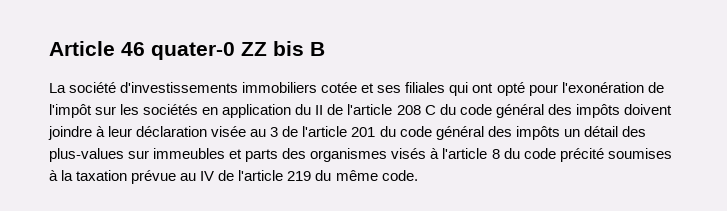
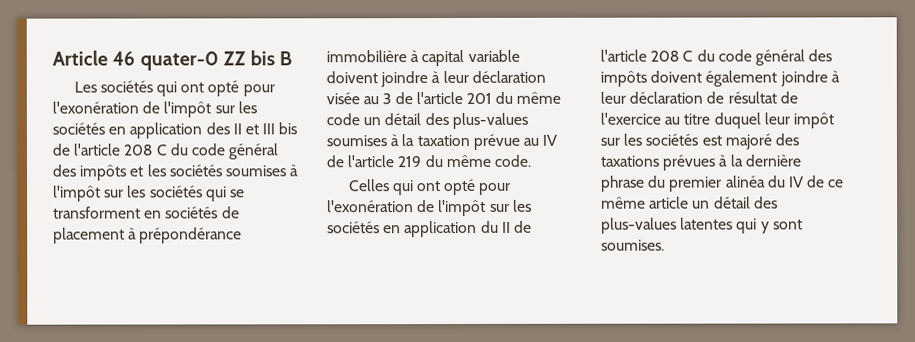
- La société d'investissements immobiliers cotée et ses filiales qui ont opté pour l'exonération de l'impôt sur les sociétés en application du II de l'article 208 C du code général des impôts doivent joindre à leur déclaration visée au 3 de l'article 201 du code général des impôts un détail des plus-values sur immeubles et parts des organismes visés à l'article 8 du code précité soumises à la taxation prévue au IV de l'article 219 du même code.
+ Les sociétés qui ont opté pour l'exonération de l'impôt sur les sociétés en application des II et III bis de l'article 208 C du code général des impôts et les sociétés soumises à l'impôt sur les sociétés qui se transforment en sociétés de placement à prépondérance immobilière à capital variable doivent joindre à leur déclaration visée au 3 de l'article 201 du même code un détail des plus-values soumises à la taxation prévue au IV de l'article 219 du même code.
+ Celles qui ont opté pour l'exonération de l'impôt sur les sociétés en application du II de l'article 208 C du code général des impôts doivent également joindre à leur déclaration de résultat de l'exercice au titre duquel leur impôt sur les sociétés est majoré des taxations prévues à la dernière phrase du premier alinéa du IV de ce même article un détail des plus-values latentes qui y sont soumises.

